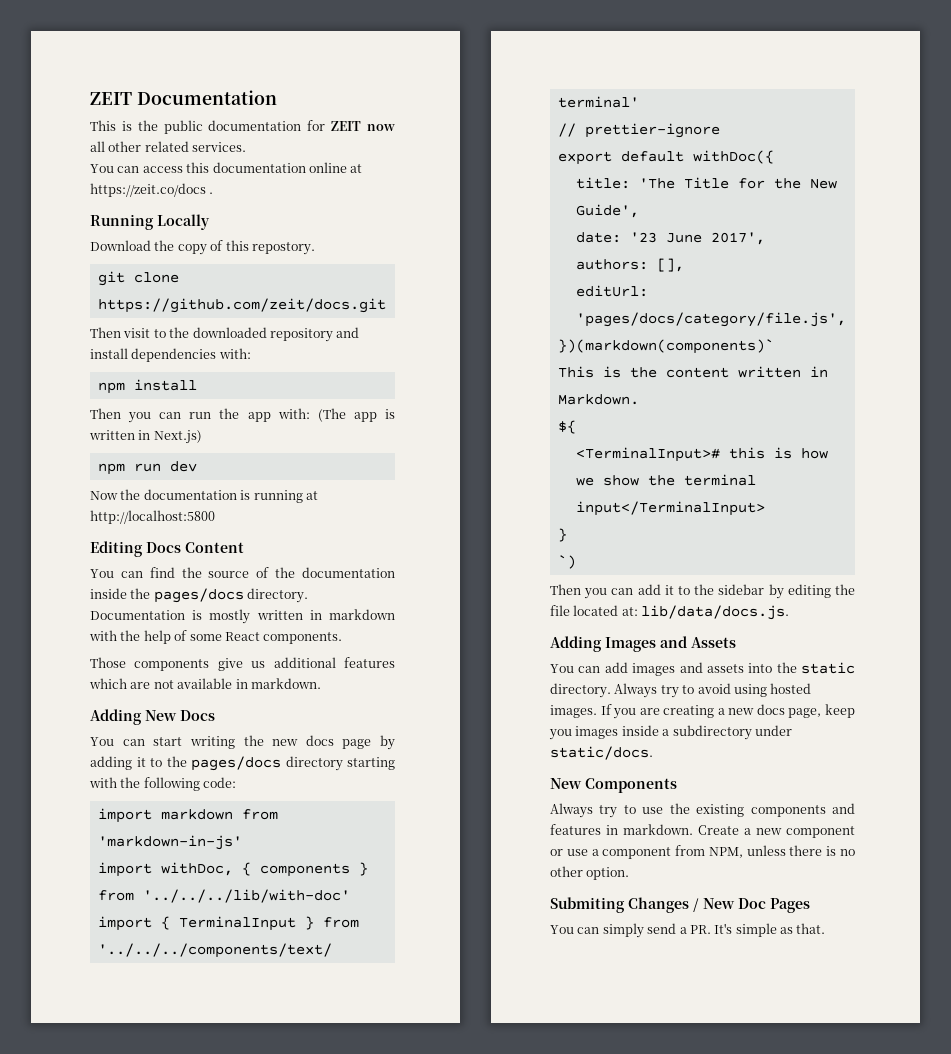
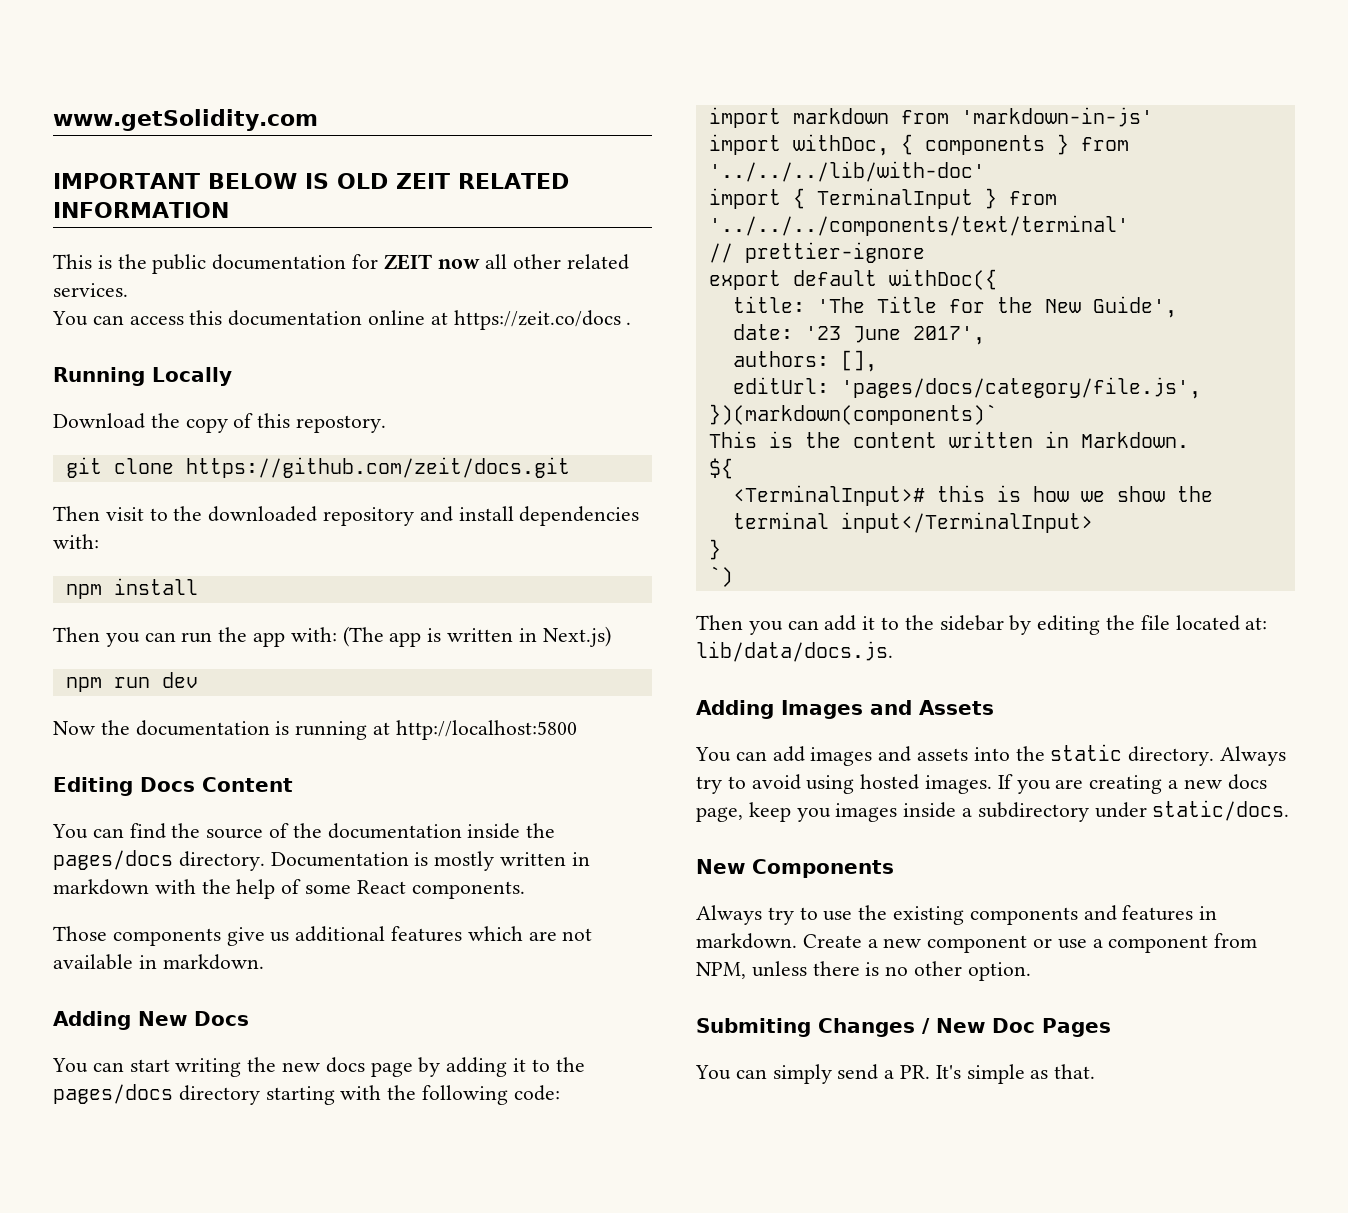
- ZEIT Documentation
+ www.getSolidity.com
+ IMPORTANT BELOW IS OLD ZEIT RELATED INFORMATION

